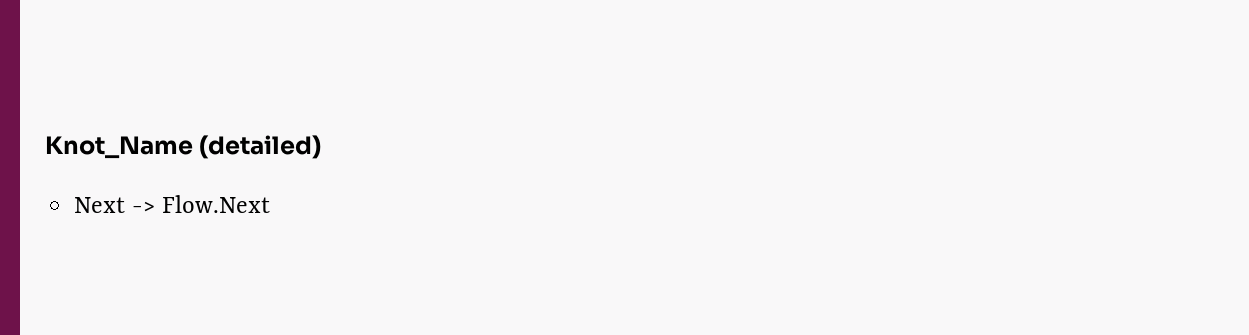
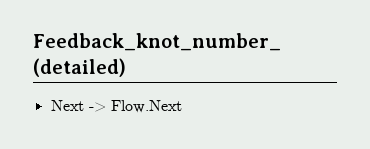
- Knot_Name (detailed)
+ Feedback_knot_number_ (detailed)

